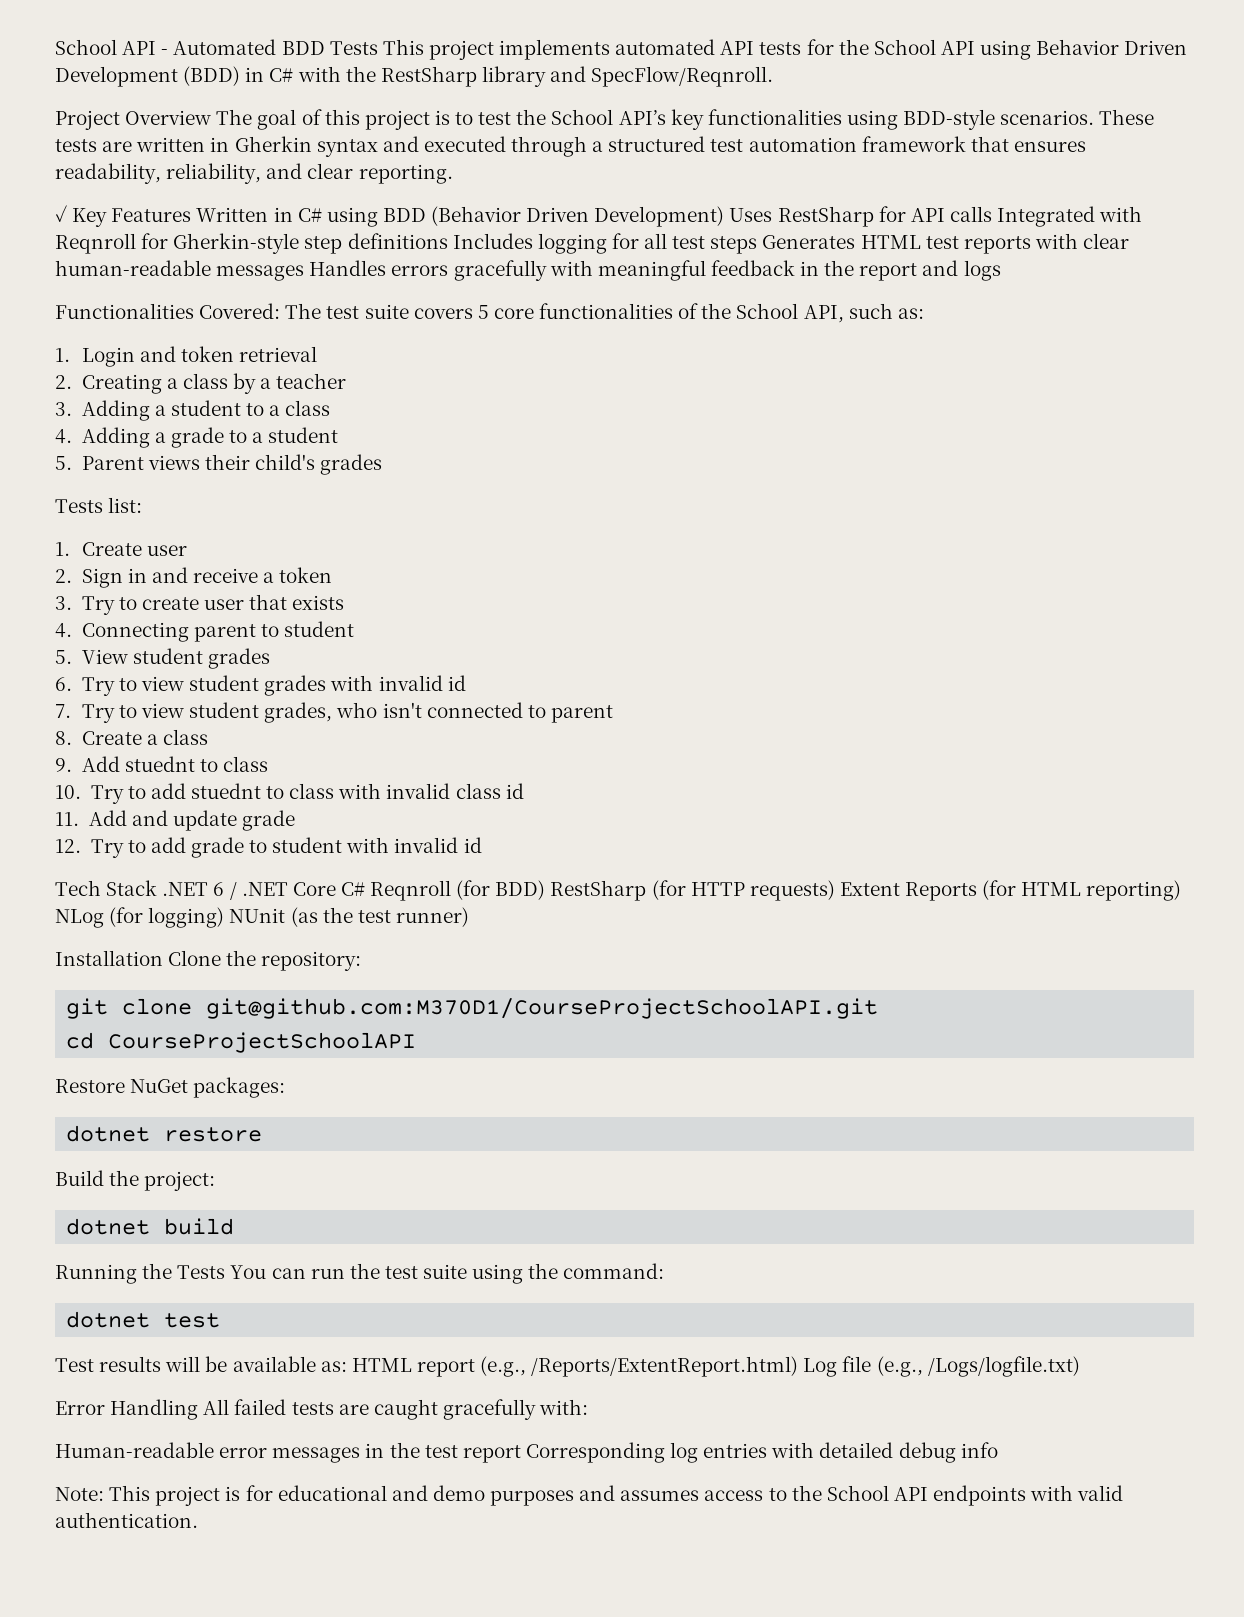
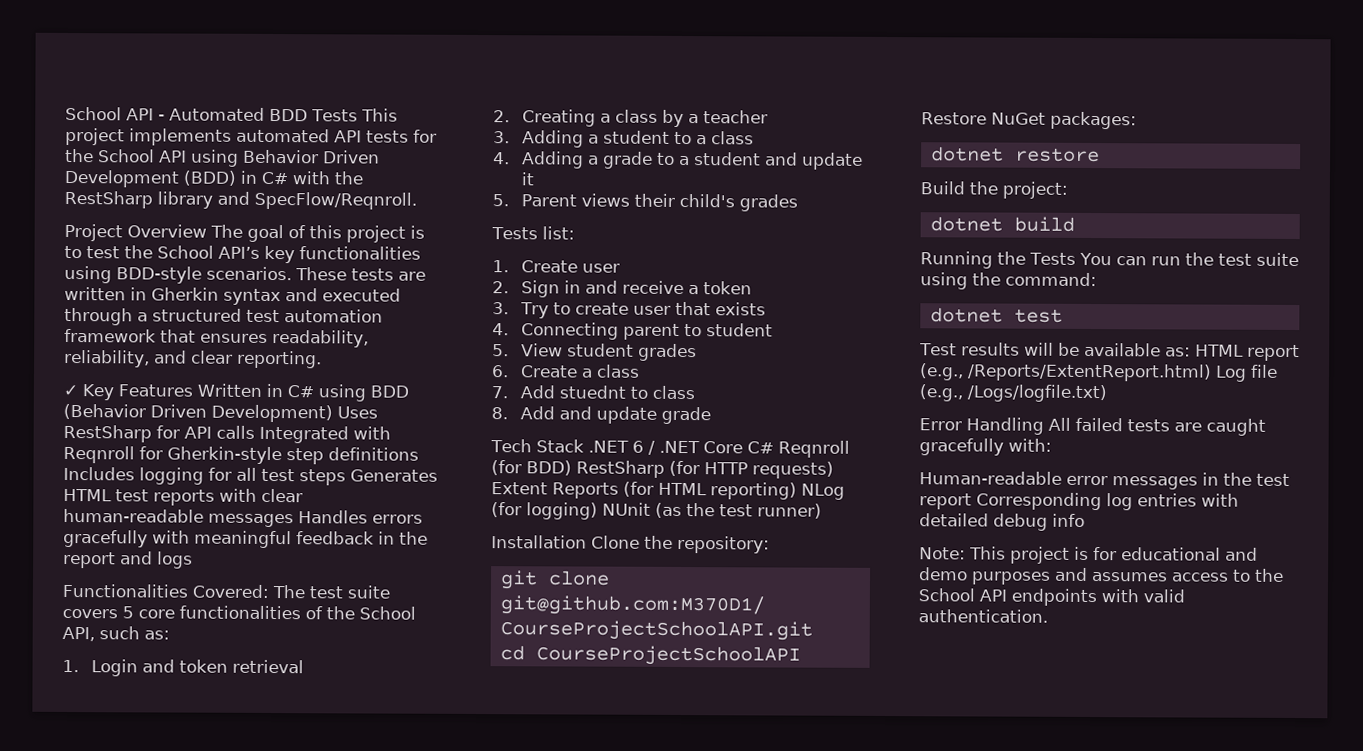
- 4. Adding a grade to a student
+ 4. Adding a grade to a student and update it
- 6. Try to view student grades with invalid id
- 7. Try to view student grades, who isn't connected to parent
- 8. Create a class
+ 6. Create a class
- 9. Add stuednt to class
+ 7. Add stuednt to class
- 10. Try to add stuednt to class with invalid class id
- 11. Add and update grade
- 12. Try to add grade to student with invalid id
+ 8. Add and update grade

